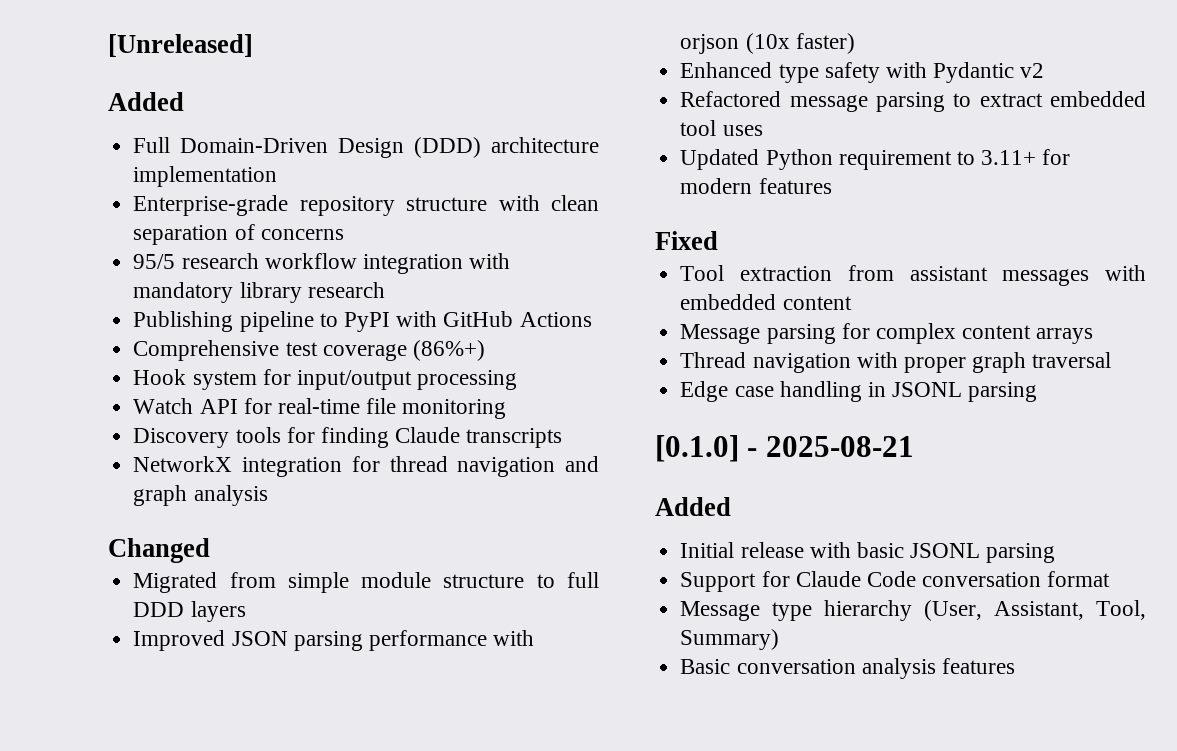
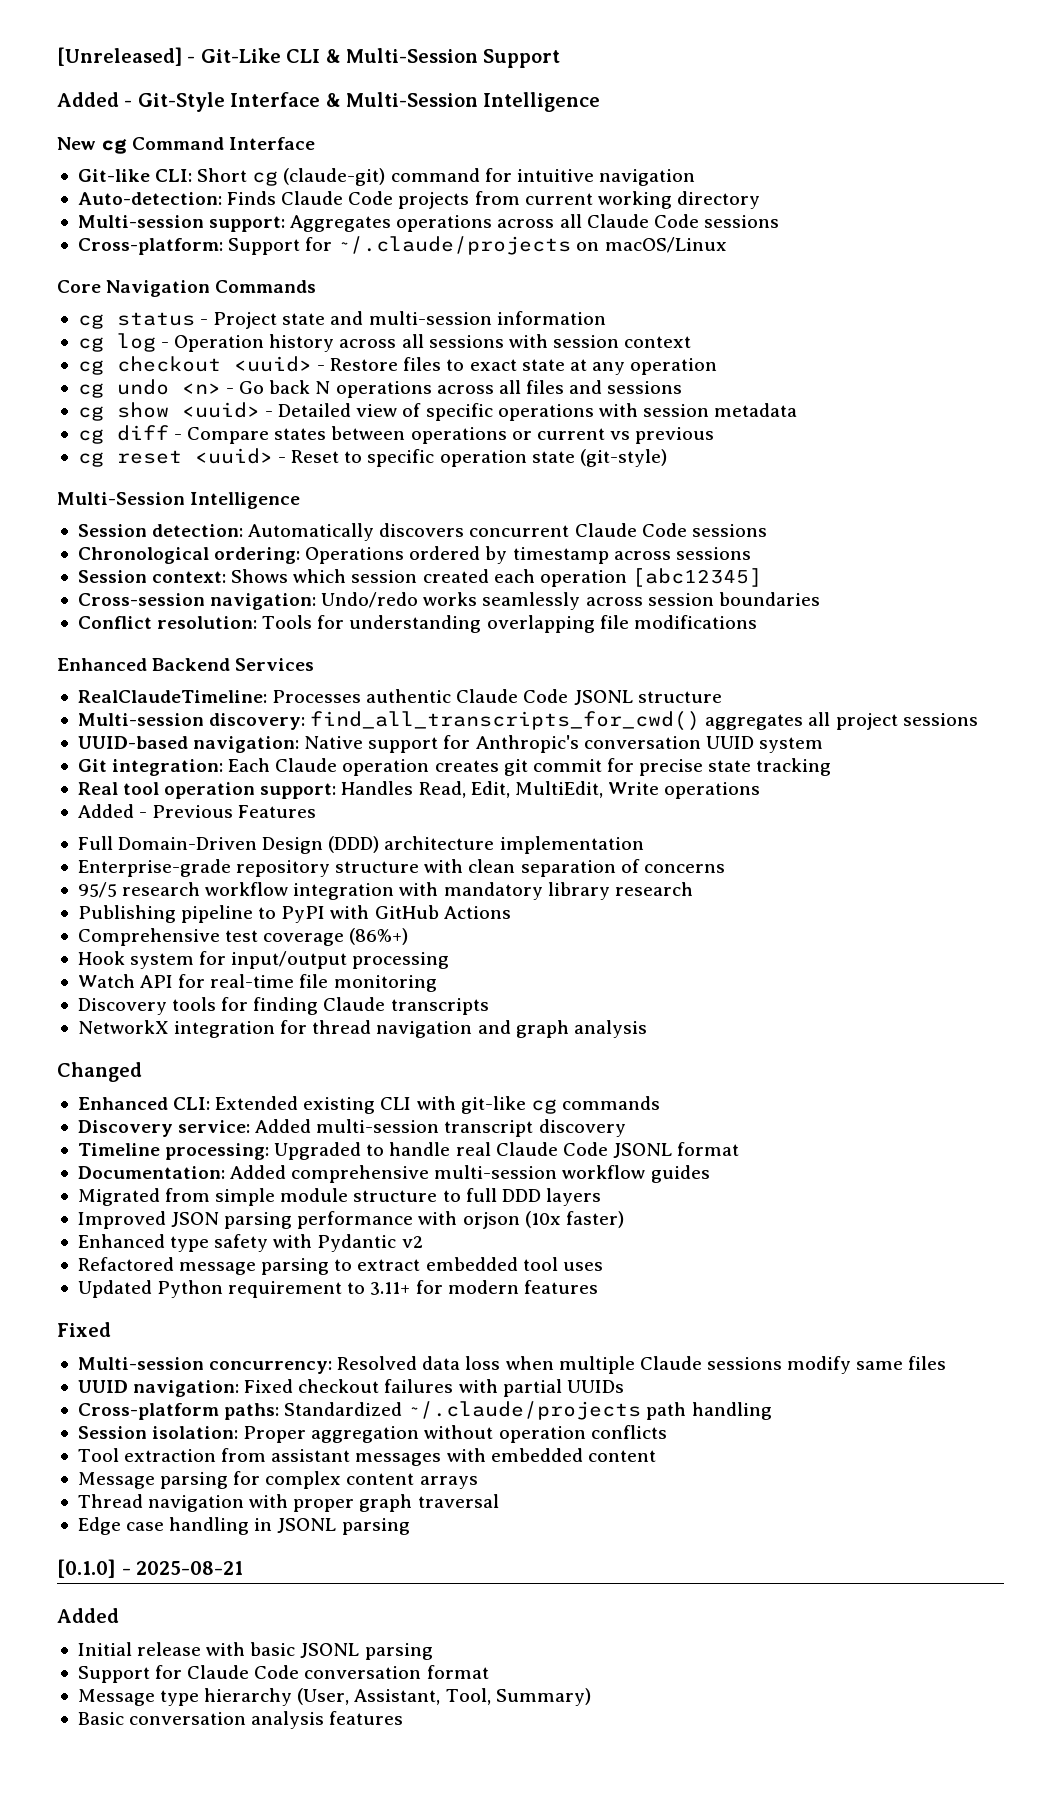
- [Unreleased]
- Added
+ [Unreleased] - Git-Like CLI & Multi-Session Support
+ Added - Git-Style Interface & Multi-Session Intelligence
+ New cg Command Interface
+ Git-like CLI: Short cg (claude-git) command for intuitive navigation
+ Auto-detection: Finds Claude Code projects from current working directory
+ Multi-session support: Aggregates operations across all Claude Code sessions
+ Cross-platform: Support for ~/.claude/projects on macOS/Linux
+ Core Navigation Commands
+ cg status - Project state and multi-session information
+ cg log - Operation history across all sessions with session context
+ cg checkout <uuid> - Restore files to exact state at any operation
+ cg undo <n> - Go back N operations across all files and sessions
+ cg show <uuid> - Detailed view of specific operations with session metadata
+ cg diff - Compare states between operations or current vs previous
+ cg reset <uuid> - Reset to specific operation state (git-style)
+ Multi-Session Intelligence
+ Session detection: Automatically discovers concurrent Claude Code sessions
+ Chronological ordering: Operations ordered by timestamp across sessions
+ Session context: Shows which session created each operation [abc12345]
+ Cross-session navigation: Undo/redo works seamlessly across session boundaries
+ Conflict resolution: Tools for understanding overlapping file modifications
+ Enhanced Backend Services
+ RealClaudeTimeline: Processes authentic Claude Code JSONL structure
+ Multi-session discovery: find_all_transcripts_for_cwd() aggregates all project sessions
+ UUID-based navigation: Native support for Anthropic's conversation UUID system
+ Git integration: Each Claude operation creates git commit for precise state tracking
+ Real tool operation support: Handles Read, Edit, MultiEdit, Write operations
+ Added - Previous Features
+ Enhanced CLI: Extended existing CLI with git-like cg commands
+ Discovery service: Added multi-session transcript discovery
+ Timeline processing: Upgraded to handle real Claude Code JSONL format
+ Documentation: Added comprehensive multi-session workflow guides
+ Multi-session concurrency: Resolved data loss when multiple Claude sessions modify same files
+ UUID navigation: Fixed checkout failures with partial UUIDs
+ Cross-platform paths: Standardized ~/.claude/projects path handling
+ Session isolation: Proper aggregation without operation conflicts

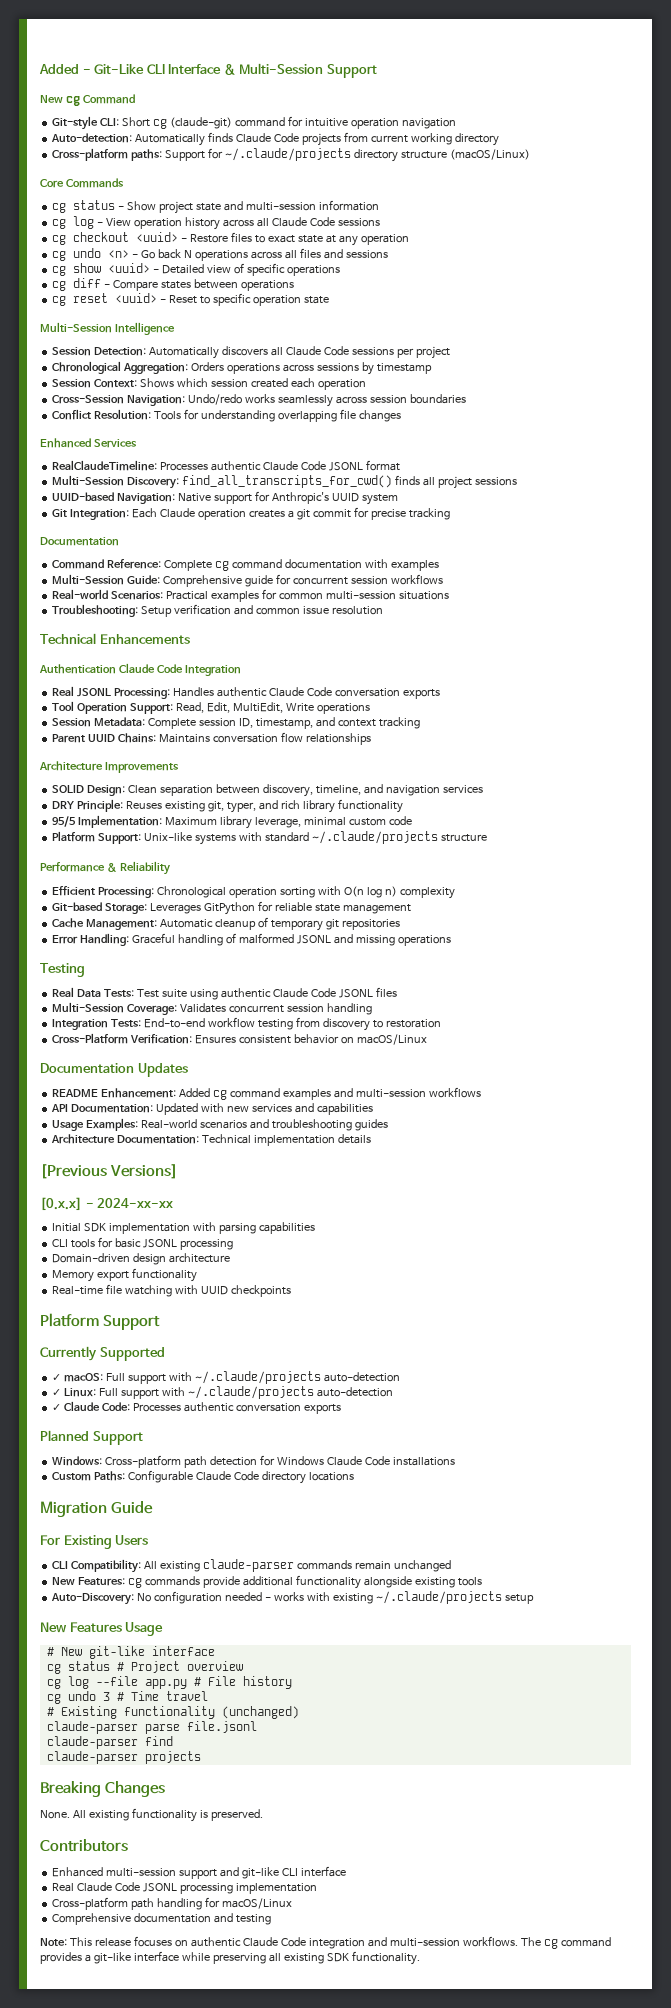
- [Unreleased] - Git-Like CLI & Multi-Session Support
+ Added - Git-Like CLI Interface & Multi-Session Support
- Added - Git-Style Interface & Multi-Session Intelligence
- New cg Command Interface
- Git-like CLI: Short cg (claude-git) command for intuitive navigation
+ New cg Command
+ Git-style CLI: Short cg (claude-git) command for intuitive operation navigation
- Auto-detection: Finds Claude Code projects from current working directory
+ Auto-detection: Automatically finds Claude Code projects from current working directory
- Multi-session support: Aggregates operations across all Claude Code sessions
- Cross-platform: Support for ~/.claude/projects on macOS/Linux
+ Cross-platform paths: Support for ~/.claude/projects directory structure (macOS/Linux)
- Core Navigation Commands
+ Core Commands
- cg status - Project state and multi-session information
+ cg status - Show project state and multi-session information
- cg log - Operation history across all sessions with session context
+ cg log - View operation history across all Claude Code sessions
- cg show <uuid> - Detailed view of specific operations with session metadata
+ cg show <uuid> - Detailed view of specific operations
- cg diff - Compare states between operations or current vs previous
+ cg diff - Compare states between operations
- cg reset <uuid> - Reset to specific operation state (git-style)
+ cg reset <uuid> - Reset to specific operation state
- Session detection: Automatically discovers concurrent Claude Code sessions
- Chronological ordering: Operations ordered by timestamp across sessions
- Session context: Shows which session created each operation [abc12345]
- Cross-session navigation: Undo/redo works seamlessly across session boundaries
+ Session Detection: Automatically discovers all Claude Code sessions per project
+ Chronological Aggregation: Orders operations across sessions by timestamp
+ Session Context: Shows which session created each operation
+ Cross-Session Navigation: Undo/redo works seamlessly across session boundaries
- Conflict resolution: Tools for understanding overlapping file modifications
- Enhanced Backend Services
+ Conflict Resolution: Tools for understanding overlapping file changes
+ Enhanced Services
- RealClaudeTimeline: Processes authentic Claude Code JSONL structure
- Multi-session discovery: find_all_transcripts_for_cwd() aggregates all project sessions
+ RealClaudeTimeline: Processes authentic Claude Code JSONL format
+ Multi-Session Discovery: find_all_transcripts_for_cwd() finds all project sessions
- UUID-based navigation: Native support for Anthropic's conversation UUID system
+ UUID-based Navigation: Native support for Anthropic's UUID system
- Git integration: Each Claude operation creates git commit for precise state tracking
- Real tool operation support: Handles Read, Edit, MultiEdit, Write operations
+ Git Integration: Each Claude operation creates a git commit for precise tracking
+ Documentation
+ Command Reference: Complete cg command documentation with examples
+ Multi-Session Guide: Comprehensive guide for concurrent session workflows
+ Real-world Scenarios: Practical examples for common multi-session situations
+ Troubleshooting: Setup verification and common issue resolution
+ Technical Enhancements
+ Authentication Claude Code Integration
+ Real JSONL Processing: Handles authentic Claude Code conversation exports
+ Tool Operation Support: Read, Edit, MultiEdit, Write operations
- Added - Previous Features
- Full Domain-Driven Design (DDD) architecture implementation
- Enterprise-grade repository structure with clean separation of concerns
- 95/5 research workflow integration with mandatory library research
- Publishing pipeline to PyPI with GitHub Actions
- Comprehensive test coverage (86%+)
- Hook system for input/output processing
- Watch API for real-time file monitoring
- Discovery tools for finding Claude transcripts
- NetworkX integration for thread navigation and graph analysis
- Changed
- Enhanced CLI: Extended existing CLI with git-like cg commands
- Discovery service: Added multi-session transcript discovery
- Timeline processing: Upgraded to handle real Claude Code JSONL format
- Documentation: Added comprehensive multi-session workflow guides
- Migrated from simple module structure to full DDD layers
- Improved JSON parsing performance with orjson (10x faster)
- Enhanced type safety with Pydantic v2
- Refactored message parsing to extract embedded tool uses
- Updated Python requirement to 3.11+ for modern features
- Fixed
- Multi-session concurrency: Resolved data loss when multiple Claude sessions modify same files
- UUID navigation: Fixed checkout failures with partial UUIDs
- Cross-platform paths: Standardized ~/.claude/projects path handling
- Session isolation: Proper aggregation without operation conflicts
- Tool extraction from assistant messages with embedded content
- Message parsing for complex content arrays
- Thread navigation with proper graph traversal
- Edge case handling in JSONL parsing
- [0.1.0] - 2025-08-21
- Added
- Initial release with basic JSONL parsing
- Support for Claude Code conversation format
- Message type hierarchy (User, Assistant, Tool, Summary)
- Basic conversation analysis features
+ Session Metadata: Complete session ID, timestamp, and context tracking
+ Parent UUID Chains: Maintains conversation flow relationships
+ Architecture Improvements
+ SOLID Design: Clean separation between discovery, timeline, and navigation services
+ DRY Principle: Reuses existing git, typer, and rich library functionality
+ 95/5 Implementation: Maximum library leverage, minimal custom code
+ Platform Support: Unix-like systems with standard ~/.claude/projects structure
+ Performance & Reliability
+ Efficient Processing: Chronological operation sorting with O(n log n) complexity
+ Git-based Storage: Leverages GitPython for reliable state management
+ Cache Management: Automatic cleanup of temporary git repositories
+ Error Handling: Graceful handling of malformed JSONL and missing operations
+ Testing
+ Real Data Tests: Test suite using authentic Claude Code JSONL files
+ Multi-Session Coverage: Validates concurrent session handling
+ Integration Tests: End-to-end workflow testing from discovery to restoration
+ Cross-Platform Verification: Ensures consistent behavior on macOS/Linux
+ Documentation Updates
+ README Enhancement: Added cg command examples and multi-session workflows
+ API Documentation: Updated with new services and capabilities
+ Usage Examples: Real-world scenarios and troubleshooting guides
+ Architecture Documentation: Technical implementation details
+ [Previous Versions]
+ [0.x.x] - 2024-xx-xx
+ Initial SDK implementation with parsing capabilities
+ CLI tools for basic JSONL processing
+ Domain-driven design architecture
+ Memory export functionality
+ Real-time file watching with UUID checkpoints
+ Platform Support
+ Currently Supported
+ ✓ macOS: Full support with ~/.claude/projects auto-detection
+ ✓ Linux: Full support with ~/.claude/projects auto-detection
+ ✓ Claude Code: Processes authentic conversation exports
+ Planned Support
+ Windows: Cross-platform path detection for Windows Claude Code installations
+ Custom Paths: Configurable Claude Code directory locations
+ Migration Guide
+ For Existing Users
+ CLI Compatibility: All existing claude-parser commands remain unchanged
+ New Features: cg commands provide additional functionality alongside existing tools
+ Auto-Discovery: No configuration needed - works with existing ~/.claude/projects setup
+ New Features Usage
+ # New git-like interface
+ cg status # Project overview
+ cg log --file app.py # File history
+ cg undo 3 # Time travel
+ # Existing functionality (unchanged)
+ claude-parser parse file.jsonl
+ claude-parser find
+ claude-parser projects
+ Breaking Changes
+ None. All existing functionality is preserved.
+ Contributors
+ Enhanced multi-session support and git-like CLI interface
+ Real Claude Code JSONL processing implementation
+ Cross-platform path handling for macOS/Linux
+ Comprehensive documentation and testing
+ Note: This release focuses on authentic Claude Code integration and multi-session workflows. The cg command provides a git-like interface while preserving all existing SDK functionality.

